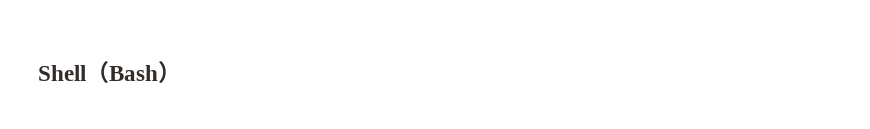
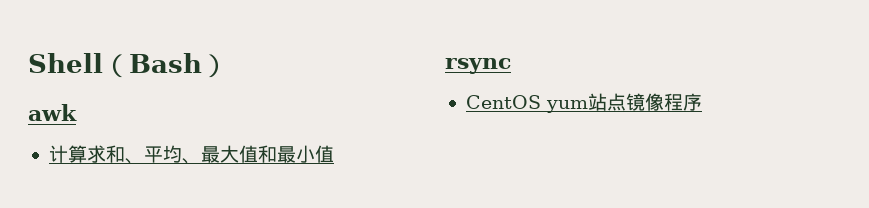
+ awk
+ 计算求和、平均、最大值和最小值
+ rsync
+ CentOS yum站点镜像程序

